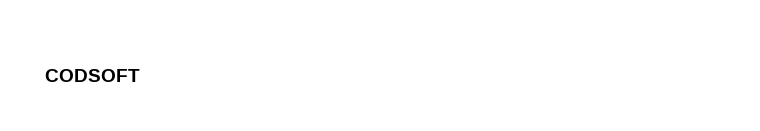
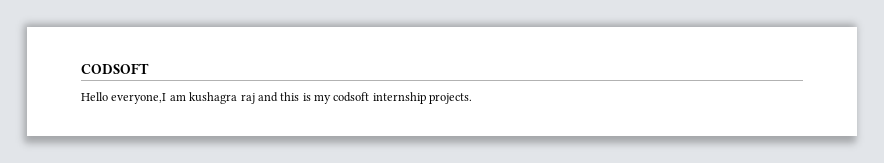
+ Hello everyone,I am kushagra raj and this is my codsoft internship projects.

